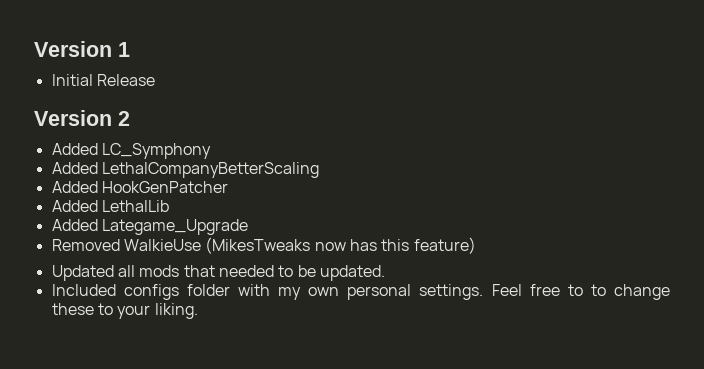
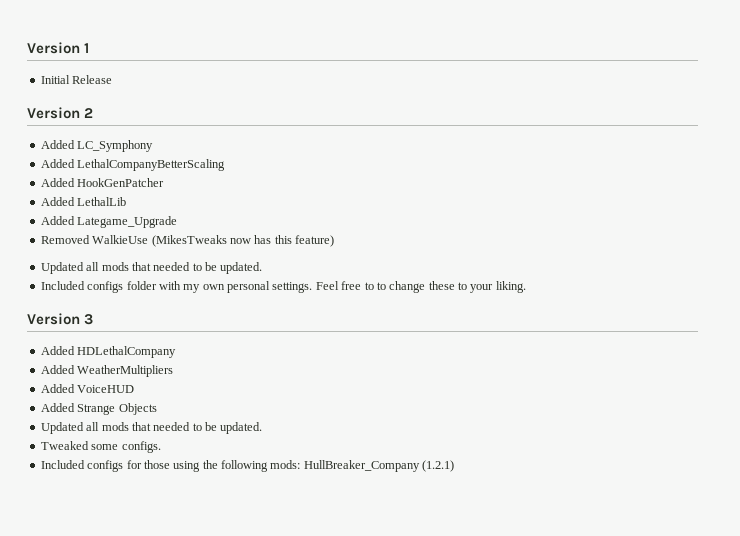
+ Version 3
+ Added HDLethalCompany
+ Added WeatherMultipliers
+ Added VoiceHUD
+ Added Strange Objects
+ Updated all mods that needed to be updated.
+ Tweaked some configs.
+ Included configs for those using the following mods: HullBreaker_Company (1.2.1)

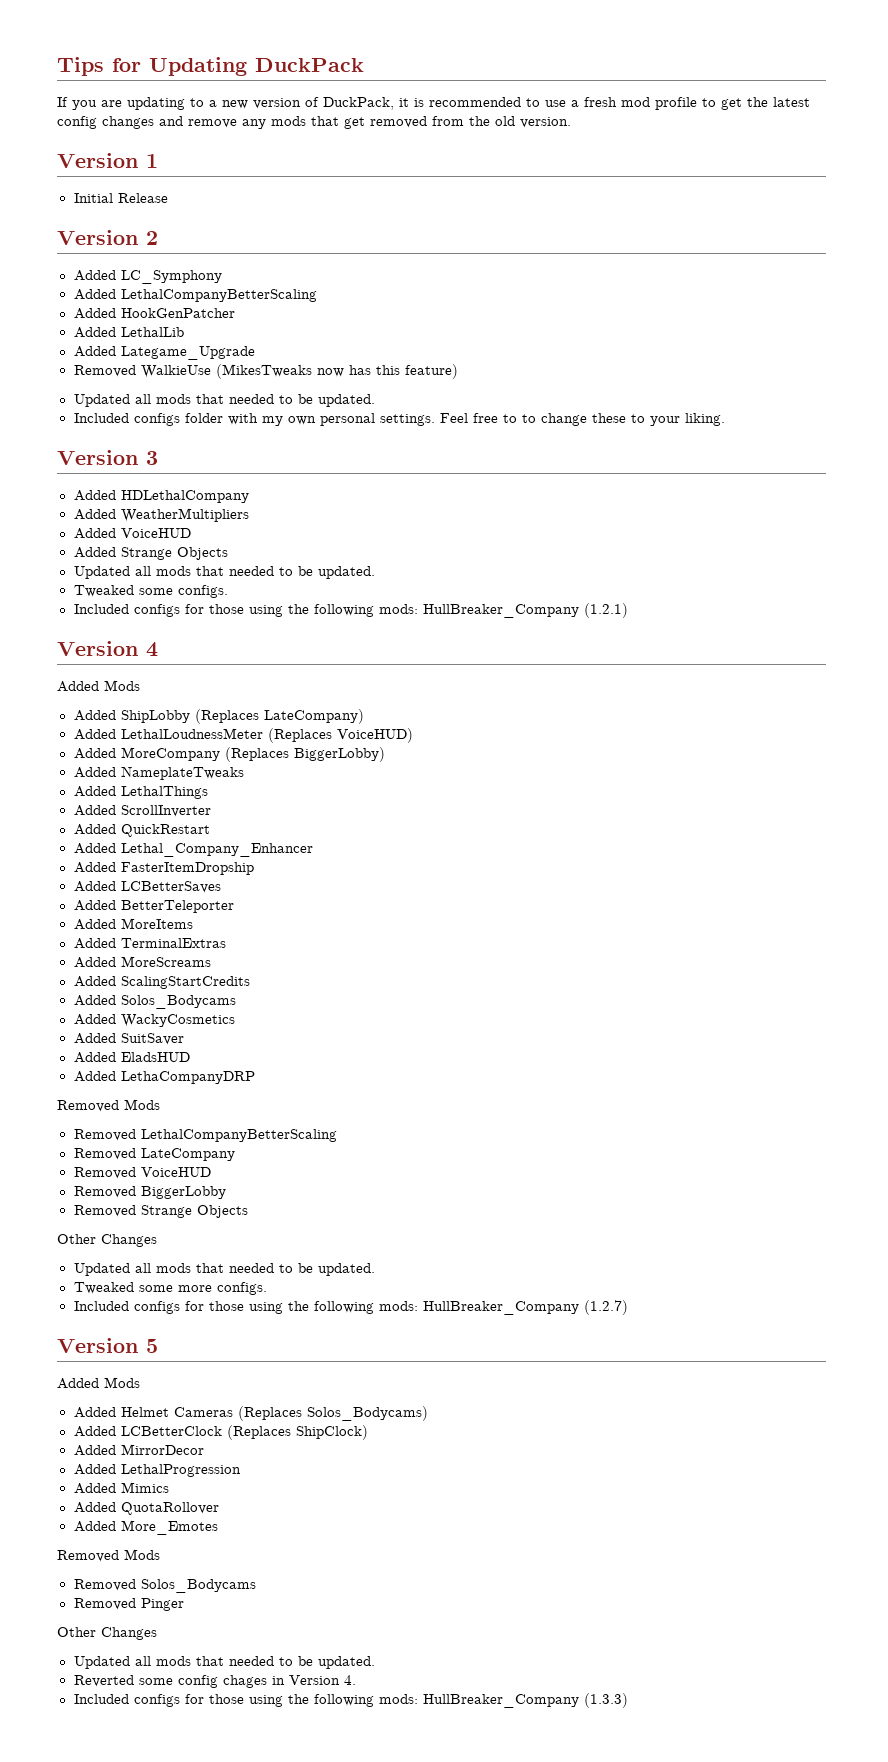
+ Tips for Updating DuckPack
+ If you are updating to a new version of DuckPack, it is recommended to use a fresh mod profile to get the latest config changes and remove any mods that get removed from the old version.
+ Version 4
+ Added Mods
+ Added ShipLobby (Replaces LateCompany)
+ Added LethalLoudnessMeter (Replaces VoiceHUD)
+ Added MoreCompany (Replaces BiggerLobby)
+ Added NameplateTweaks
+ Added LethalThings
+ Added ScrollInverter
+ Added QuickRestart
+ Added Lethal_Company_Enhancer
+ Added FasterItemDropship
+ Added LCBetterSaves
+ Added BetterTeleporter
+ Added MoreItems
+ Added TerminalExtras
+ Added MoreScreams
+ Added ScalingStartCredits
+ Added Solos_Bodycams
+ Added WackyCosmetics
+ Added SuitSaver
+ Added EladsHUD
+ Added LethaCompanyDRP
+ Removed Mods
+ Removed LethalCompanyBetterScaling
+ Removed LateCompany
+ Removed VoiceHUD
+ Removed BiggerLobby
+ Removed Strange Objects
+ Other Changes
+ Updated all mods that needed to be updated.
+ Tweaked some more configs.
+ Included configs for those using the following mods: HullBreaker_Company (1.2.7)
+ Version 5
+ Added Mods
+ Added Helmet Cameras (Replaces Solos_Bodycams)
+ Added LCBetterClock (Replaces ShipClock)
+ Added MirrorDecor
+ Added LethalProgression
+ Added Mimics
+ Added QuotaRollover
+ Added More_Emotes
+ Removed Mods
+ Removed Solos_Bodycams
+ Removed Pinger
+ Other Changes
+ Updated all mods that needed to be updated.
+ Reverted some config chages in Version 4.
+ Included configs for those using the following mods: HullBreaker_Company (1.3.3)

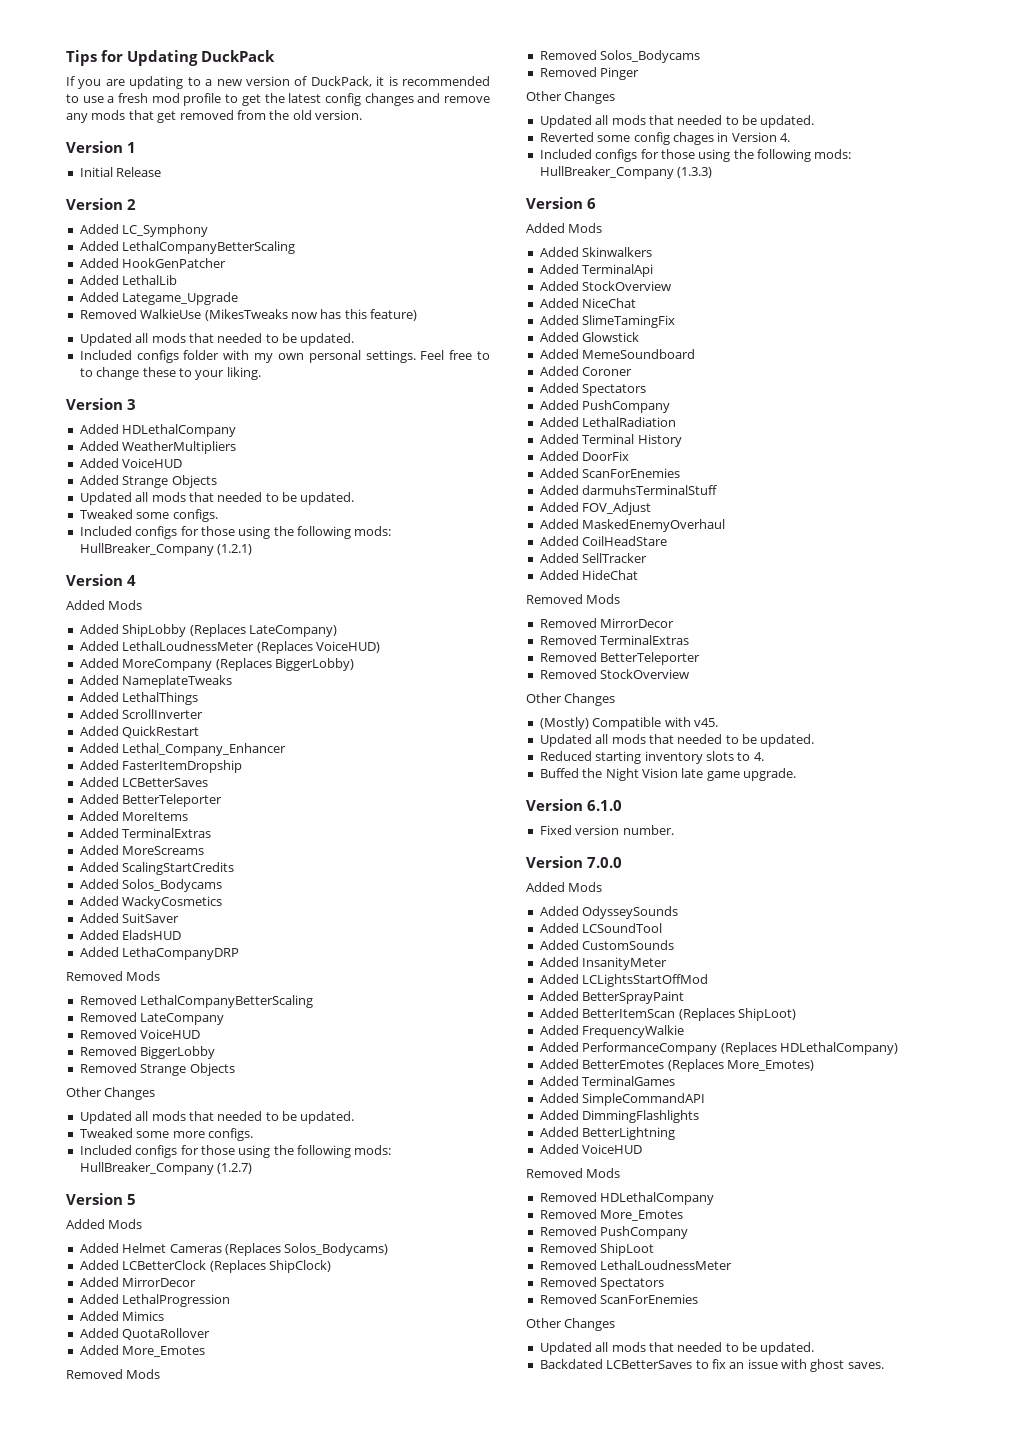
+ Version 6
+ Added Mods
+ Added Skinwalkers
+ Added TerminalApi
+ Added StockOverview
+ Added NiceChat
+ Added SlimeTamingFix
+ Added Glowstick
+ Added MemeSoundboard
+ Added Coroner
+ Added Spectators
+ Added PushCompany
+ Added LethalRadiation
+ Added Terminal History
+ Added DoorFix
+ Added ScanForEnemies
+ Added darmuhsTerminalStuff
+ Added FOV_Adjust
+ Added MaskedEnemyOverhaul
+ Added CoilHeadStare
+ Added SellTracker
+ Added HideChat
+ Removed Mods
+ Removed MirrorDecor
+ Removed TerminalExtras
+ Removed BetterTeleporter
+ Removed StockOverview
+ Other Changes
+ (Mostly) Compatible with v45.
+ Updated all mods that needed to be updated.
+ Reduced starting inventory slots to 4.
+ Buffed the Night Vision late game upgrade.
+ Version 6.1.0
+ Fixed version number.
+ Version 7.0.0
+ Added Mods
+ Added OdysseySounds
+ Added LCSoundTool
+ Added CustomSounds
+ Added InsanityMeter
+ Added LCLightsStartOffMod
+ Added BetterSprayPaint
+ Added BetterItemScan (Replaces ShipLoot)
+ Added FrequencyWalkie
+ Added PerformanceCompany (Replaces HDLethalCompany)
+ Added BetterEmotes (Replaces More_Emotes)
+ Added TerminalGames
+ Added SimpleCommandAPI
+ Added DimmingFlashlights
+ Added BetterLightning
+ Added VoiceHUD
+ Removed Mods
+ Removed HDLethalCompany
+ Removed More_Emotes
+ Removed PushCompany
+ Removed ShipLoot
+ Removed LethalLoudnessMeter
+ Removed Spectators
+ Removed ScanForEnemies
+ Other Changes
+ Updated all mods that needed to be updated.
+ Backdated LCBetterSaves to fix an issue with ghost saves.

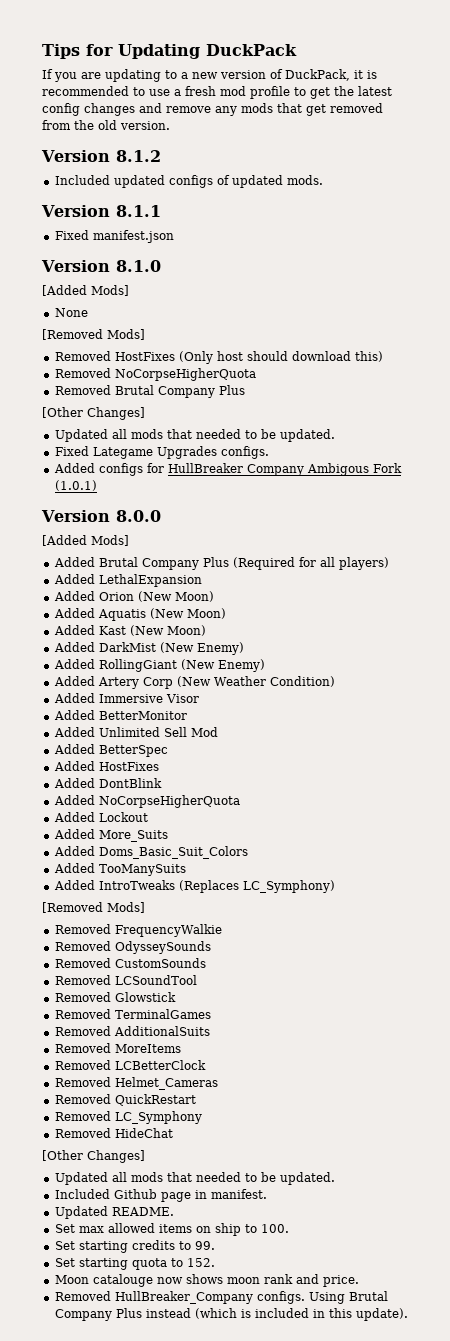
- Version 1
- Initial Release
- Version 2
- Added LC_Symphony
- Added LethalCompanyBetterScaling
- Added HookGenPatcher
- Added LethalLib
- Added Lategame_Upgrade
- Removed WalkieUse (MikesTweaks now has this feature)
+ Version 8.1.2
+ Included updated configs of updated mods.
+ Version 8.1.1
+ Fixed manifest.json
+ Version 8.1.0
+ [Added Mods]
+ None
+ [Removed Mods]
+ Removed HostFixes (Only host should download this)
+ Removed NoCorpseHigherQuota
+ Removed Brutal Company Plus
+ [Other Changes]
+ Updated all mods that needed to be updated.
+ Fixed Lategame Upgrades configs.
+ Added configs for HullBreaker Company Ambigous Fork (1.0.1)
+ Version 8.0.0
+ [Added Mods]
+ Added Brutal Company Plus (Required for all players)
+ Added LethalExpansion
+ Added Orion (New Moon)
+ Added Aquatis (New Moon)
+ Added Kast (New Moon)
+ Added DarkMist (New Enemy)
+ Added RollingGiant (New Enemy)
+ Added Artery Corp (New Weather Condition)
+ Added Immersive Visor
+ Added BetterMonitor
+ Added Unlimited Sell Mod
+ Added BetterSpec
+ Added HostFixes
+ Added DontBlink
+ Added NoCorpseHigherQuota
+ Added Lockout
+ Added More_Suits
+ Added Doms_Basic_Suit_Colors
+ Added TooManySuits
+ Added IntroTweaks (Replaces LC_Symphony)
+ [Removed Mods]
+ Removed FrequencyWalkie
+ Removed OdysseySounds
+ Removed CustomSounds
+ Removed LCSoundTool
+ Removed Glowstick
+ Removed TerminalGames
+ Removed AdditionalSuits
+ Removed MoreItems
+ Removed LCBetterClock
+ Removed Helmet_Cameras
+ Removed QuickRestart
+ Removed LC_Symphony
+ Removed HideChat
+ [Other Changes]
- Included configs folder with my own personal settings. Feel free to to change these to your liking.
- Version 3
- Added HDLethalCompany
- Added WeatherMultipliers
- Added VoiceHUD
- Added Strange Objects
- Updated all mods that needed to be updated.
- Tweaked some configs.
- Included configs for those using the following mods: HullBreaker_Company (1.2.1)
- Version 4
- Added Mods
- Added ShipLobby (Replaces LateCompany)
- Added LethalLoudnessMeter (Replaces VoiceHUD)
- Added MoreCompany (Replaces BiggerLobby)
- Added NameplateTweaks
- Added LethalThings
- Added ScrollInverter
- Added QuickRestart
- Added Lethal_Company_Enhancer
- Added FasterItemDropship
- Added LCBetterSaves
- Added BetterTeleporter
- Added MoreItems
- Added TerminalExtras
- Added MoreScreams
- Added ScalingStartCredits
- Added Solos_Bodycams
- Added WackyCosmetics
- Added SuitSaver
- Added EladsHUD
- Added LethaCompanyDRP
- Removed Mods
- Removed LethalCompanyBetterScaling
- Removed LateCompany
- Removed VoiceHUD
- Removed BiggerLobby
- Removed Strange Objects
- Other Changes
- Updated all mods that needed to be updated.
- Tweaked some more configs.
- Included configs for those using the following mods: HullBreaker_Company (1.2.7)
- Version 5
- Added Mods
- Added Helmet Cameras (Replaces Solos_Bodycams)
- Added LCBetterClock (Replaces ShipClock)
- Added MirrorDecor
- Added LethalProgression
- Added Mimics
- Added QuotaRollover
- Added More_Emotes
- Removed Mods
- Removed Solos_Bodycams
- Removed Pinger
- Other Changes
- Updated all mods that needed to be updated.
- Reverted some config chages in Version 4.
- Included configs for those using the following mods: HullBreaker_Company (1.3.3)
- Version 6
- Added Mods
- Added Skinwalkers
- Added TerminalApi
- Added StockOverview
- Added NiceChat
- Added SlimeTamingFix
- Added Glowstick
- Added MemeSoundboard
- Added Coroner
- Added Spectators
- Added PushCompany
- Added LethalRadiation
- Added Terminal History
- Added DoorFix
- Added ScanForEnemies
- Added darmuhsTerminalStuff
- Added FOV_Adjust
- Added MaskedEnemyOverhaul
- Added CoilHeadStare
- Added SellTracker
- Added HideChat
- Removed Mods
- Removed MirrorDecor
- Removed TerminalExtras
- Removed BetterTeleporter
- Removed StockOverview
- Other Changes
- (Mostly) Compatible with v45.
- Updated all mods that needed to be updated.
- Reduced starting inventory slots to 4.
- Buffed the Night Vision late game upgrade.
- Version 6.1.0
- Fixed version number.
- Version 7.0.0
- Added Mods
- Added OdysseySounds
- Added LCSoundTool
- Added CustomSounds
- Added InsanityMeter
- Added LCLightsStartOffMod
- Added BetterSprayPaint
- Added BetterItemScan (Replaces ShipLoot)
- Added FrequencyWalkie
- Added PerformanceCompany (Replaces HDLethalCompany)
- Added BetterEmotes (Replaces More_Emotes)
- Added TerminalGames
- Added SimpleCommandAPI
- Added DimmingFlashlights
- Added BetterLightning
- Added VoiceHUD
- Removed Mods
- Removed HDLethalCompany
- Removed More_Emotes
- Removed PushCompany
- Removed ShipLoot
- Removed LethalLoudnessMeter
- Removed Spectators
- Removed ScanForEnemies
- Other Changes
- Updated all mods that needed to be updated.
- Backdated LCBetterSaves to fix an issue with ghost saves.
+ Included Github page in manifest.
+ Updated README.
+ Set max allowed items on ship to 100.
+ Set starting credits to 99.
+ Set starting quota to 152.
+ Moon catalouge now shows moon rank and price.
+ Removed HullBreaker_Company configs. Using Brutal Company Plus instead (which is included in this update).

